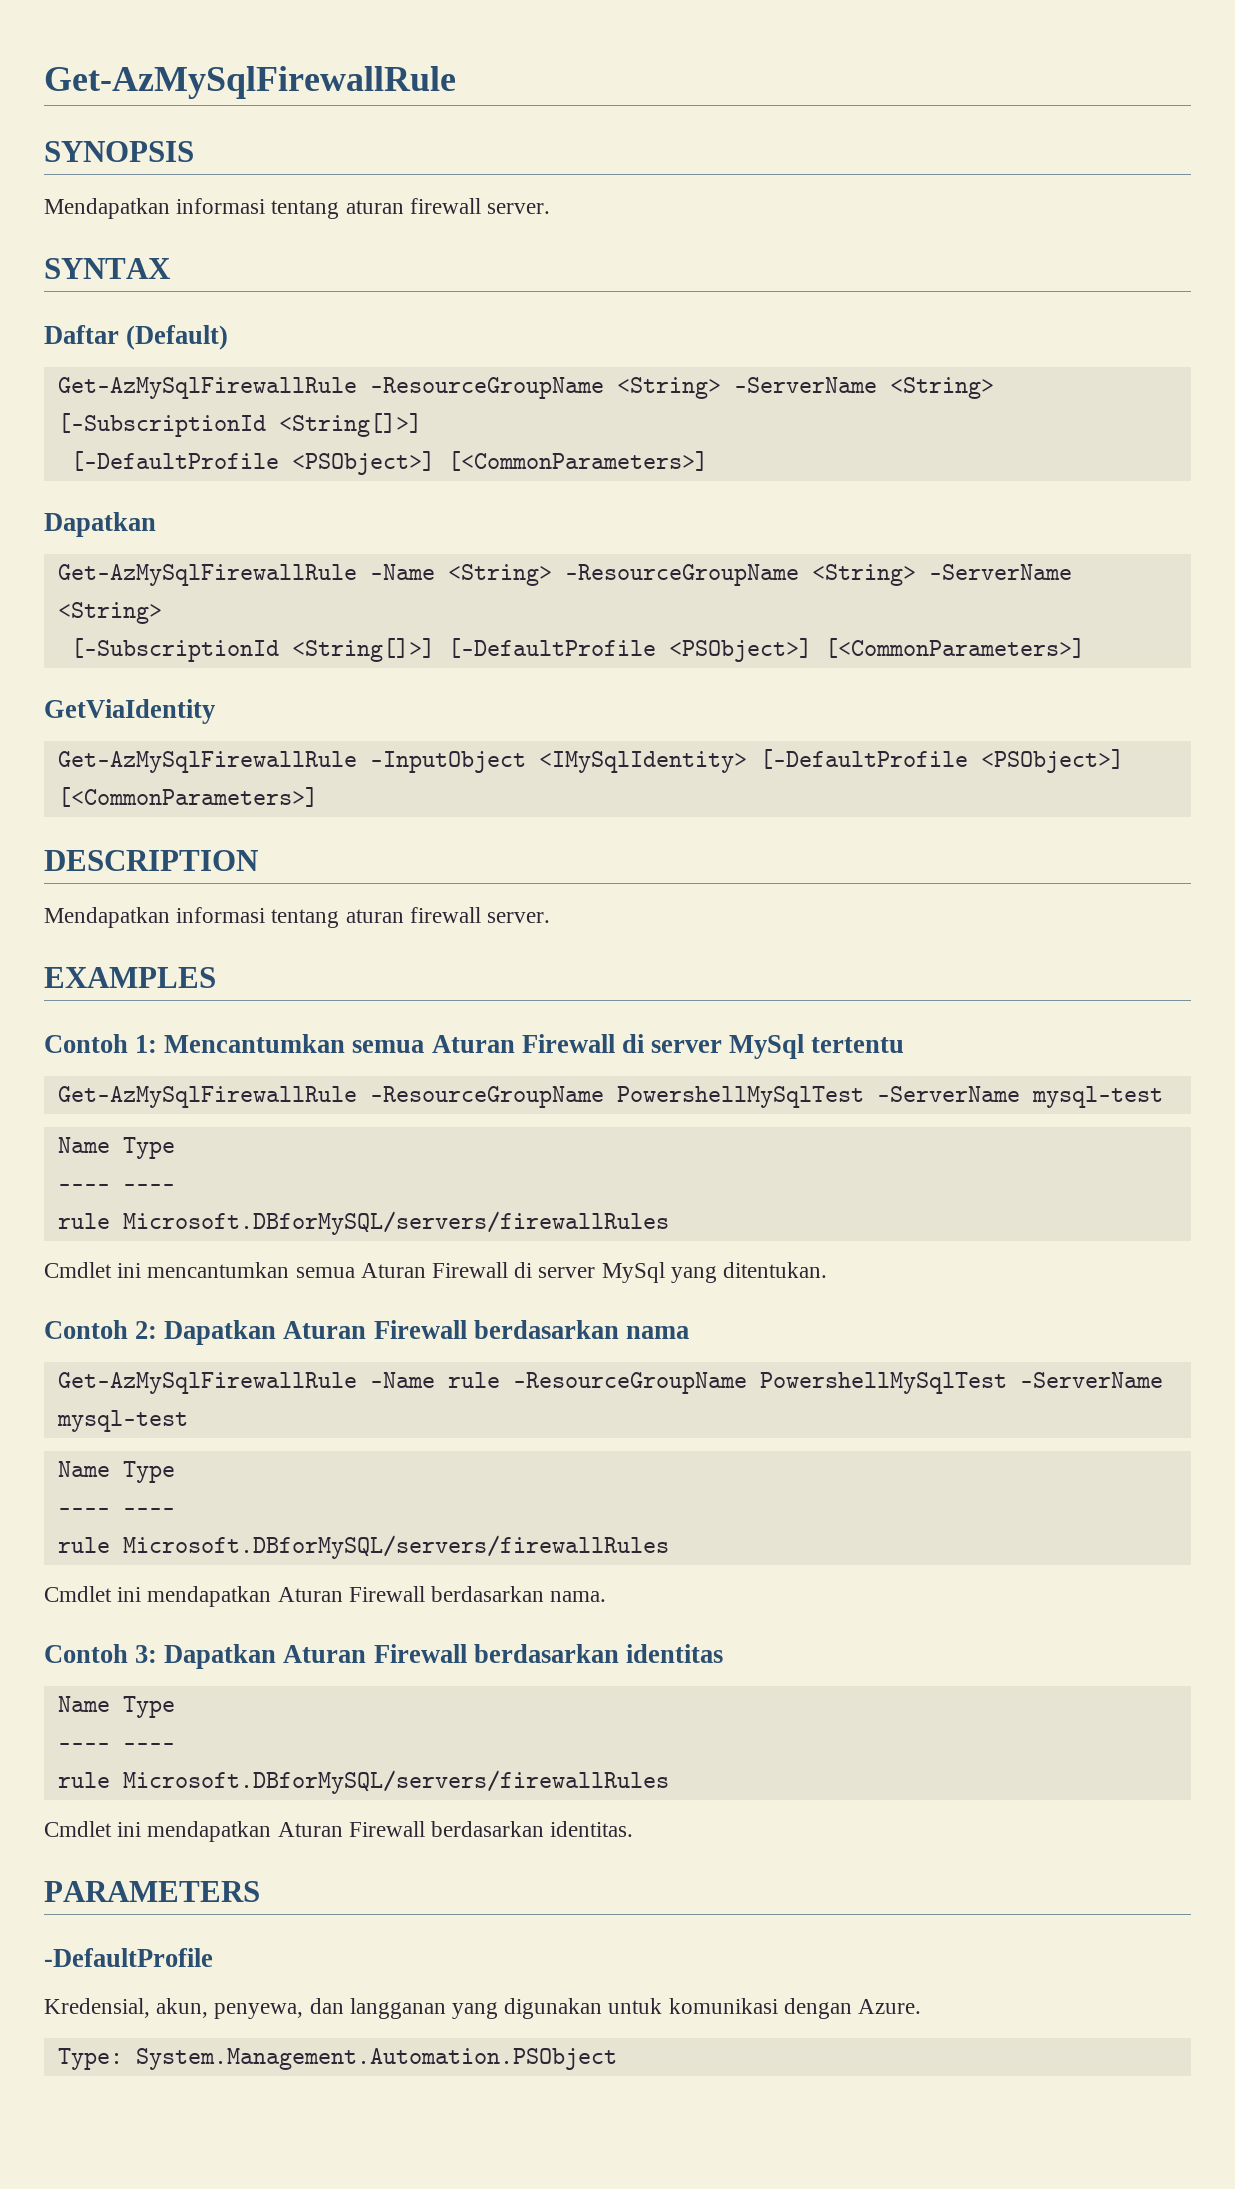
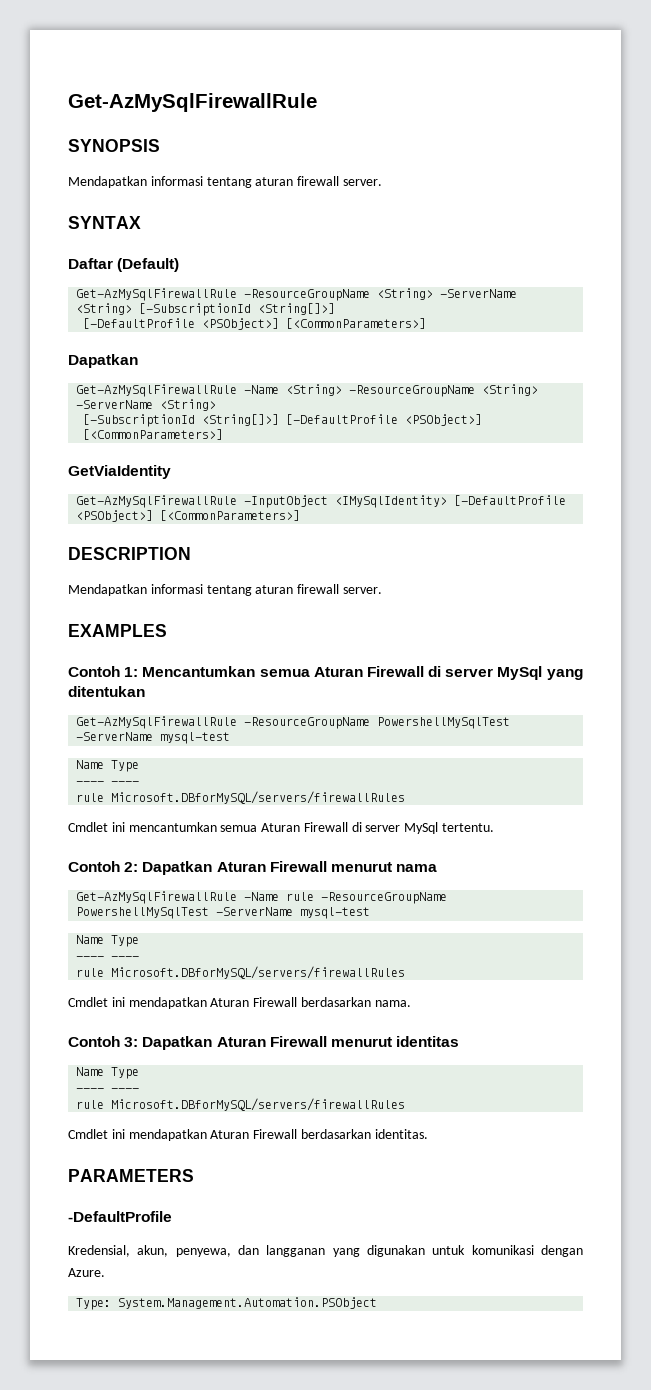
- Contoh 1: Mencantumkan semua Aturan Firewall di server MySql tertentu
+ Contoh 1: Mencantumkan semua Aturan Firewall di server MySql yang ditentukan
- Cmdlet ini mencantumkan semua Aturan Firewall di server MySql yang ditentukan.
+ Cmdlet ini mencantumkan semua Aturan Firewall di server MySql tertentu.
- Contoh 2: Dapatkan Aturan Firewall berdasarkan nama
+ Contoh 2: Dapatkan Aturan Firewall menurut nama
- Contoh 3: Dapatkan Aturan Firewall berdasarkan identitas
+ Contoh 3: Dapatkan Aturan Firewall menurut identitas

